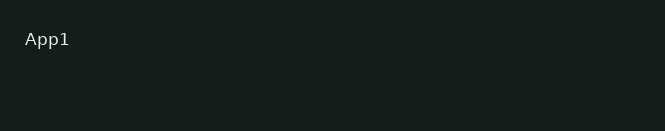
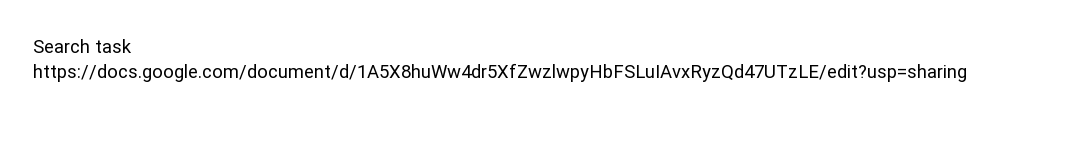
- App1
+ Search task https://docs.google.com/document/d/1A5X8huWw4dr5XfZwzlwpyHbFSLuIAvxRyzQd47UTzLE/edit?usp=sharing

